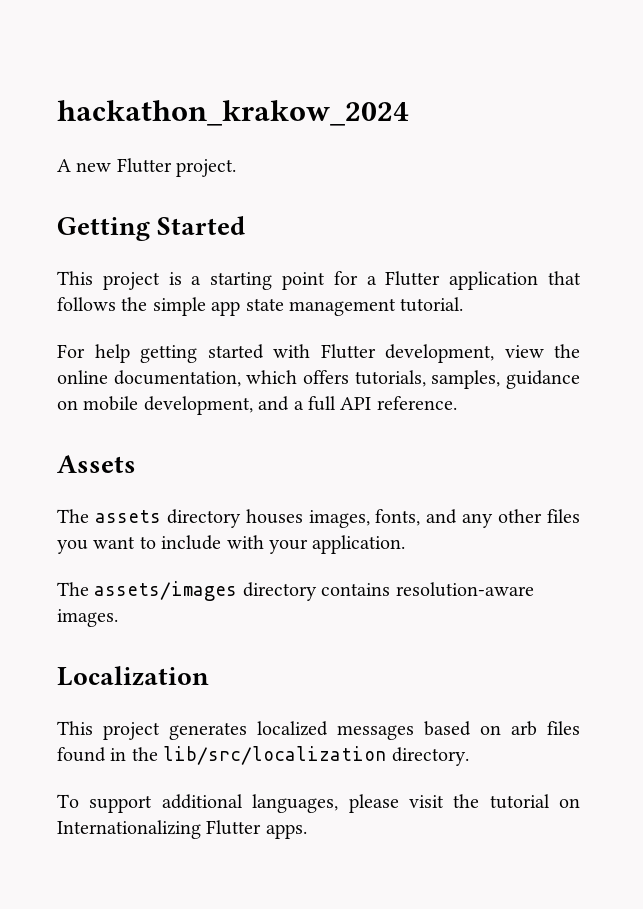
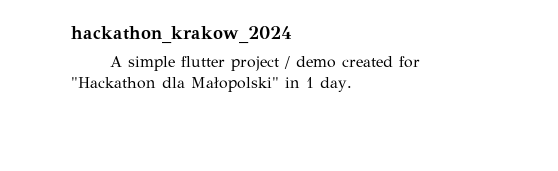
- A new Flutter project.
- Getting Started
- This project is a starting point for a Flutter application that follows the simple app state management tutorial.
- For help getting started with Flutter development, view the online documentation, which offers tutorials, samples, guidance on mobile development, and a full API reference.
- Assets
- The assets directory houses images, fonts, and any other files you want to include with your application.
- The assets/images directory contains resolution-aware images.
- Localization
- This project generates localized messages based on arb files found in the lib/src/localization directory.
- To support additional languages, please visit the tutorial on Internationalizing Flutter apps.
+ A simple flutter project / demo created for "Hackathon dla Małopolski" in 1 day.

